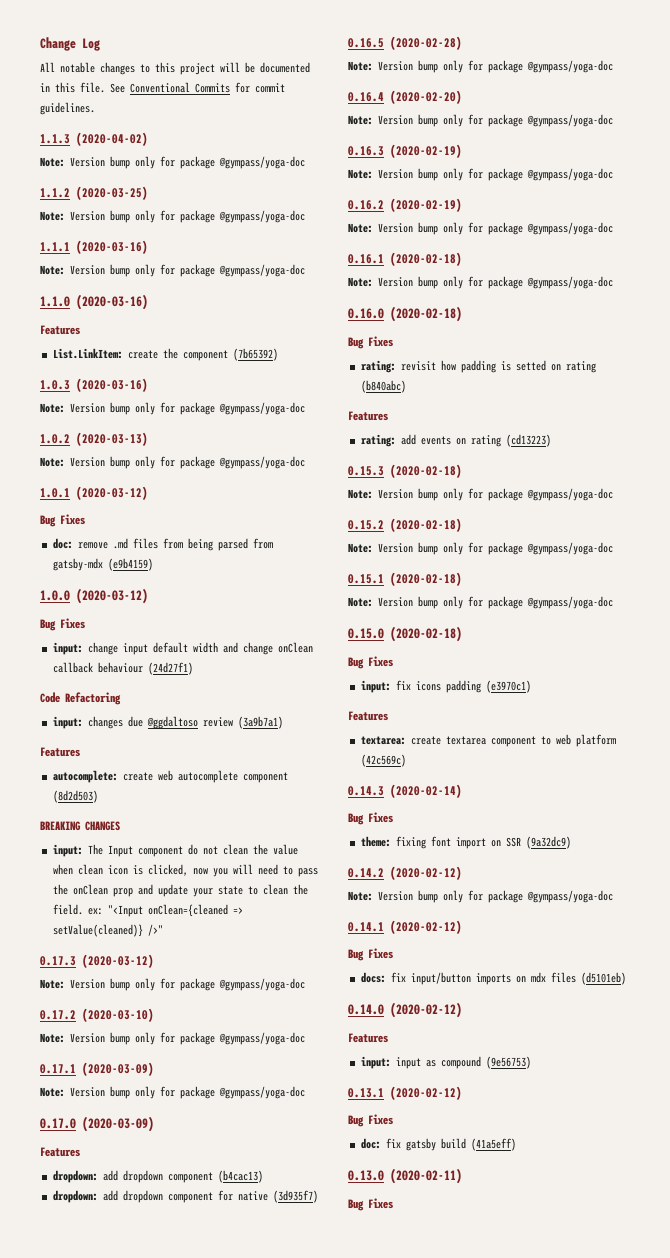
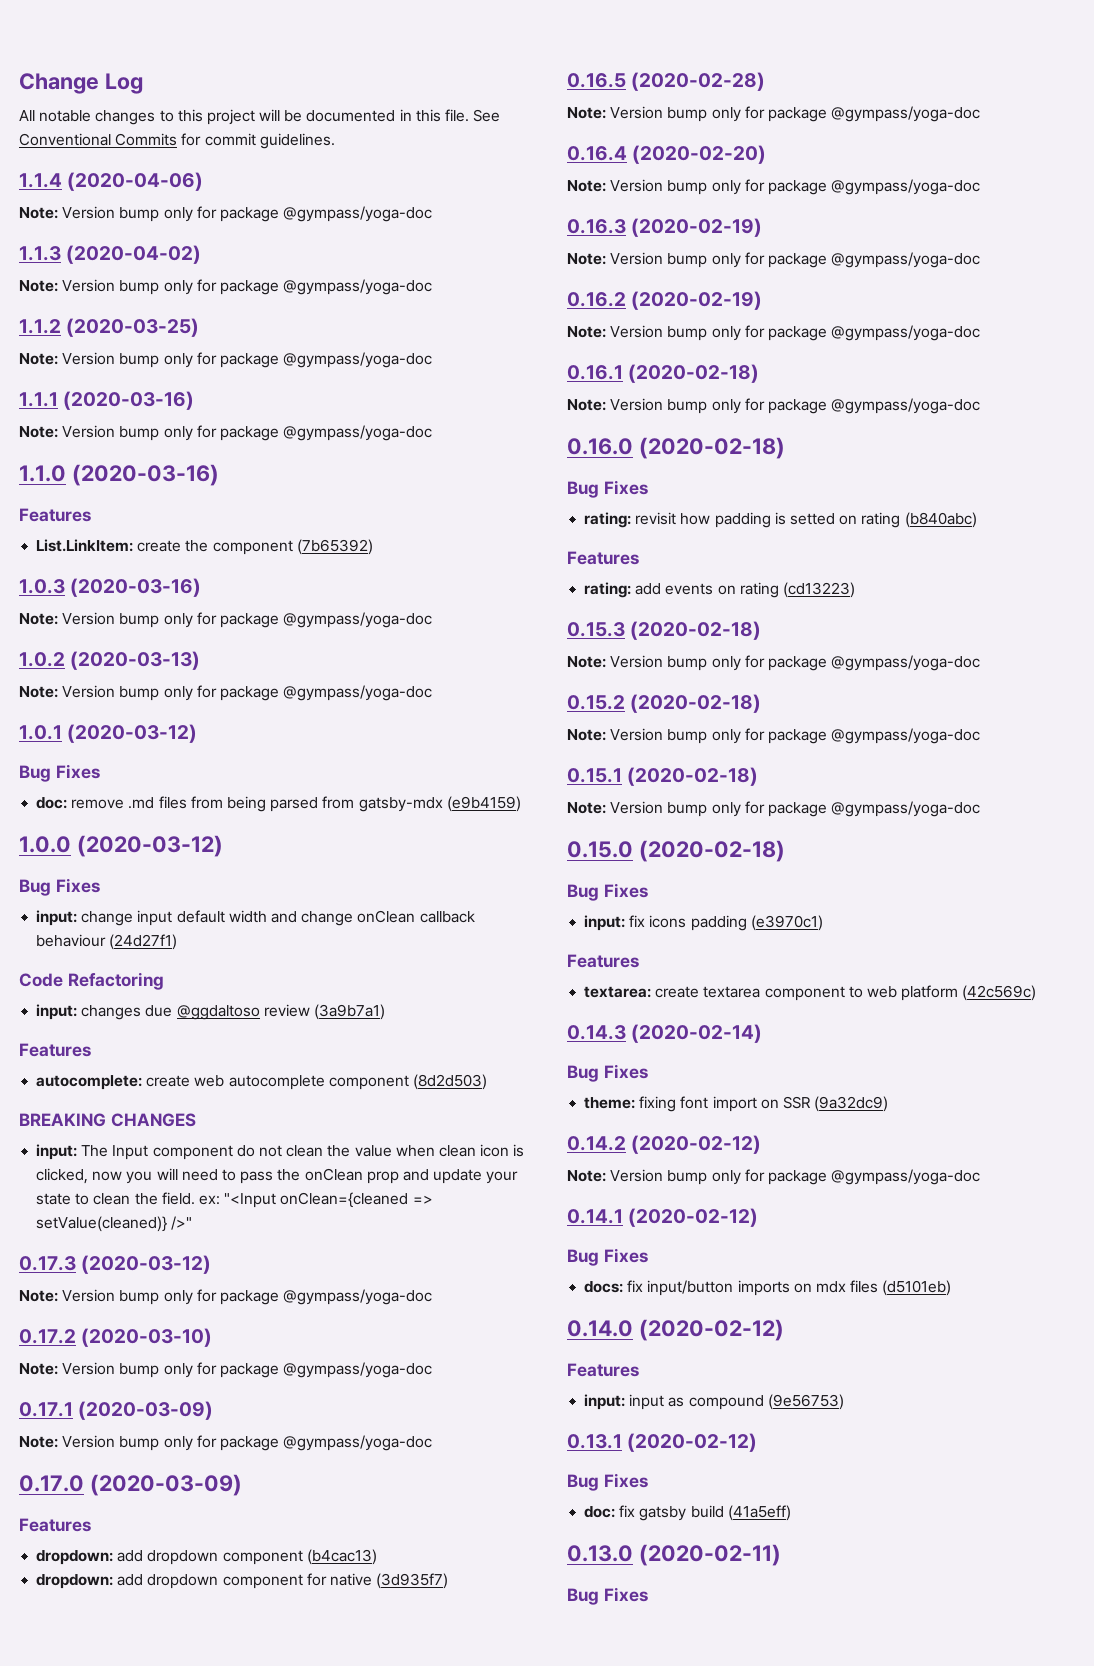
+ 1.1.4 (2020-04-06)
+ Note: Version bump only for package @gympass/yoga-doc

